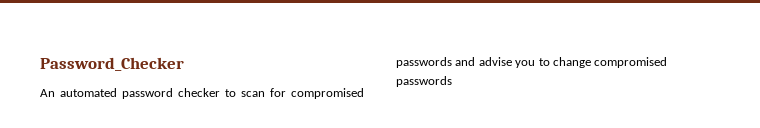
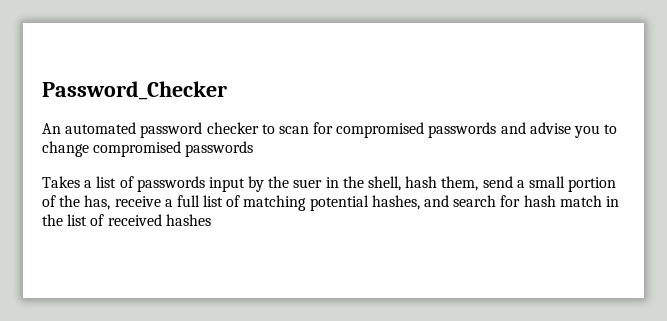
+ Takes a list of passwords input by the suer in the shell, hash them, send a small portion of the has, receive a full list of matching potential hashes, and search for hash match in the list of received hashes

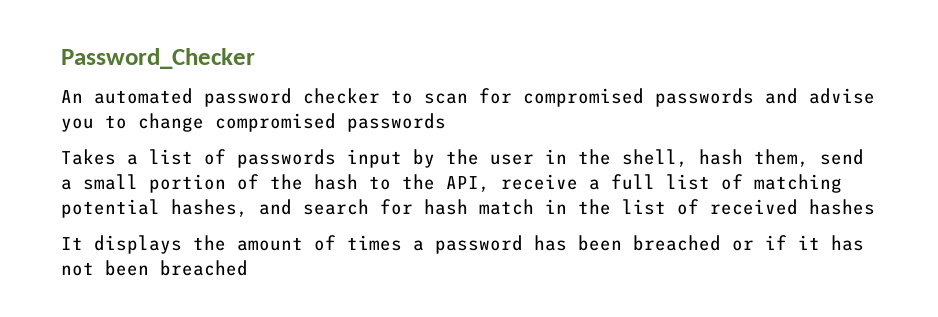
- Takes a list of passwords input by the suer in the shell, hash them, send a small portion of the has, receive a full list of matching potential hashes, and search for hash match in the list of received hashes
+ Takes a list of passwords input by the user in the shell, hash them, send a small portion of the hash to the API, receive a full list of matching potential hashes, and search for hash match in the list of received hashes
+ It displays the amount of times a password has been breached or if it has not been breached

